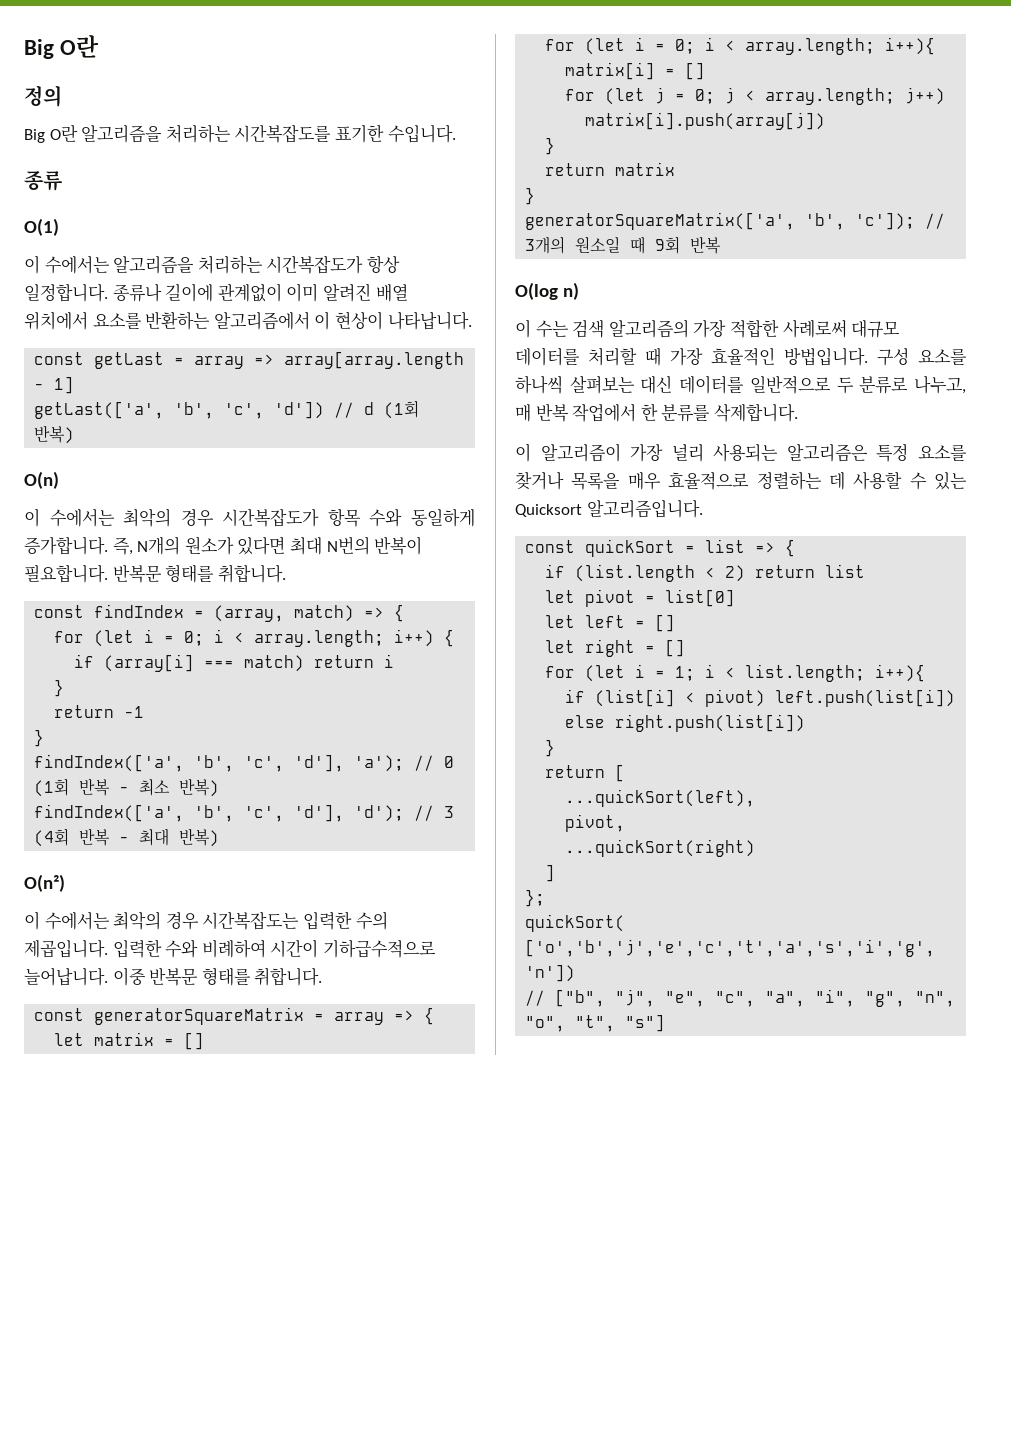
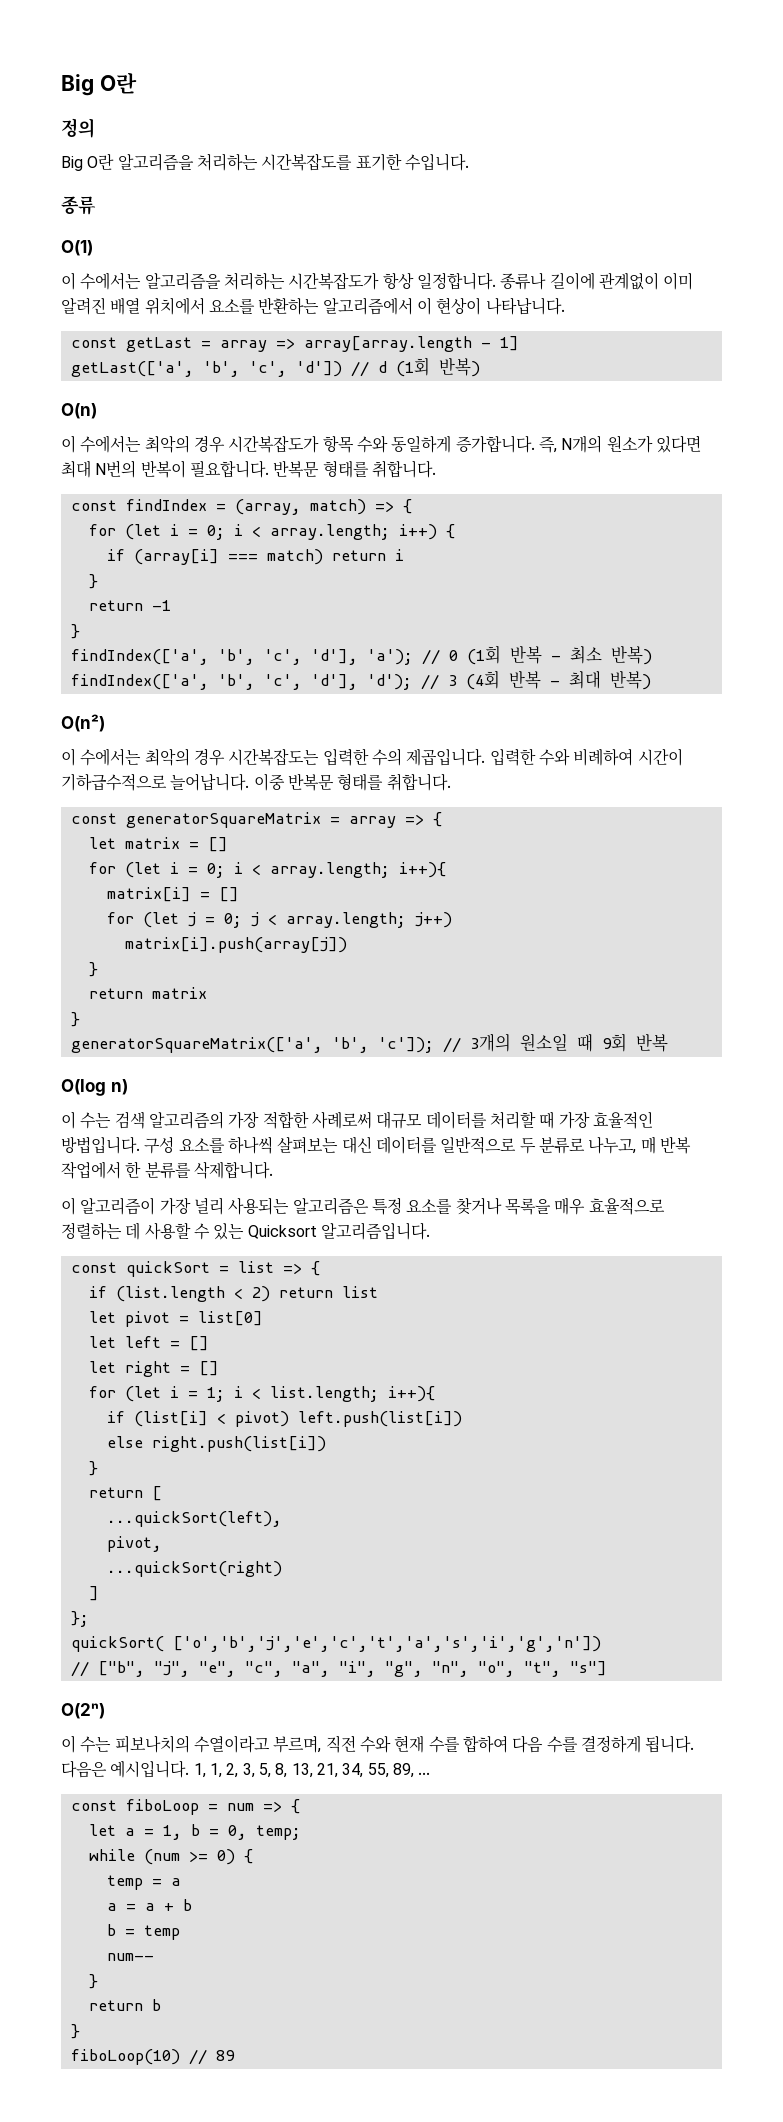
+ O(2ⁿ)
+ 이 수는 피보나치의 수열이라고 부르며, 직전 수와 현재 수를 합하여 다음 수를 결정하게 됩니다. 다음은 예시입니다. 1, 1, 2, 3, 5, 8, 13, 21, 34, 55, 89, ...
+ const fiboLoop = num => {
+ let a = 1, b = 0, temp;
+ while (num >= 0) {
+ temp = a
+ a = a + b
+ b = temp
+ num--
+ }
+ return b
+ }
+ fiboLoop(10) // 89

